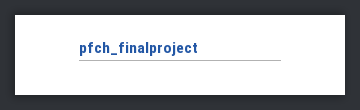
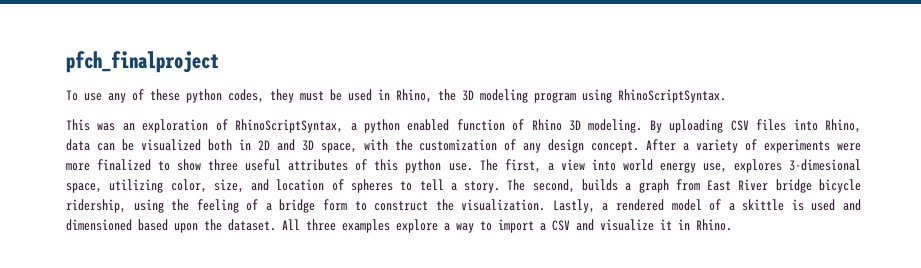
+ To use any of these python codes, they must be used in Rhino, the 3D modeling program using RhinoScriptSyntax.
+ This was an exploration of RhinoScriptSyntax, a python enabled function of Rhino 3D modeling. By uploading CSV files into Rhino, data can be visualized both in 2D and 3D space, with the customization of any design concept. After a variety of experiments were more finalized to show three useful attributes of this python use. The first, a view into world energy use, explores 3-dimesional space, utilizing color, size, and location of spheres to tell a story. The second, builds a graph from East River bridge bicycle ridership, using the feeling of a bridge form to construct the visualization. Lastly, a rendered model of a skittle is used and dimensioned based upon the dataset. All three examples explore a way to import a CSV and visualize it in Rhino.

